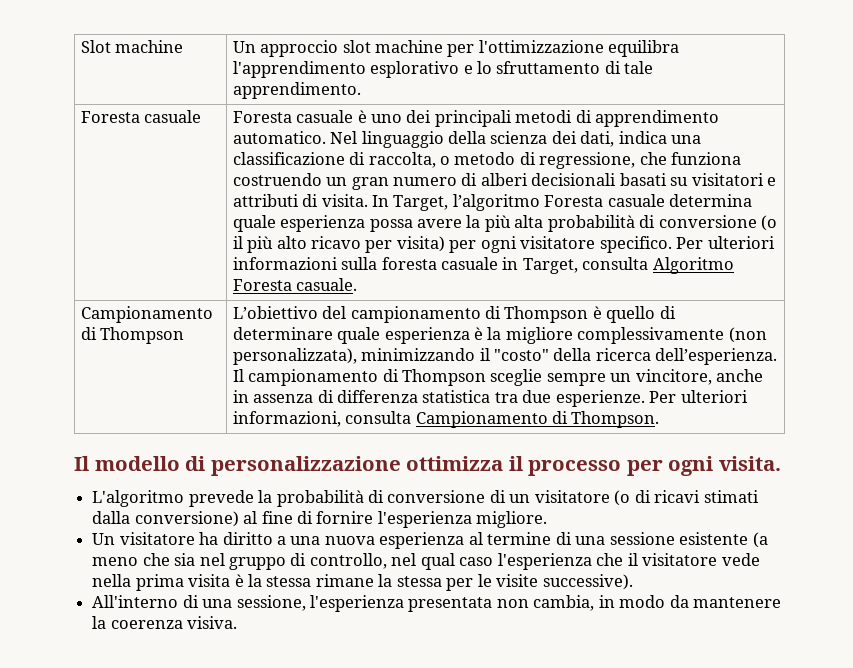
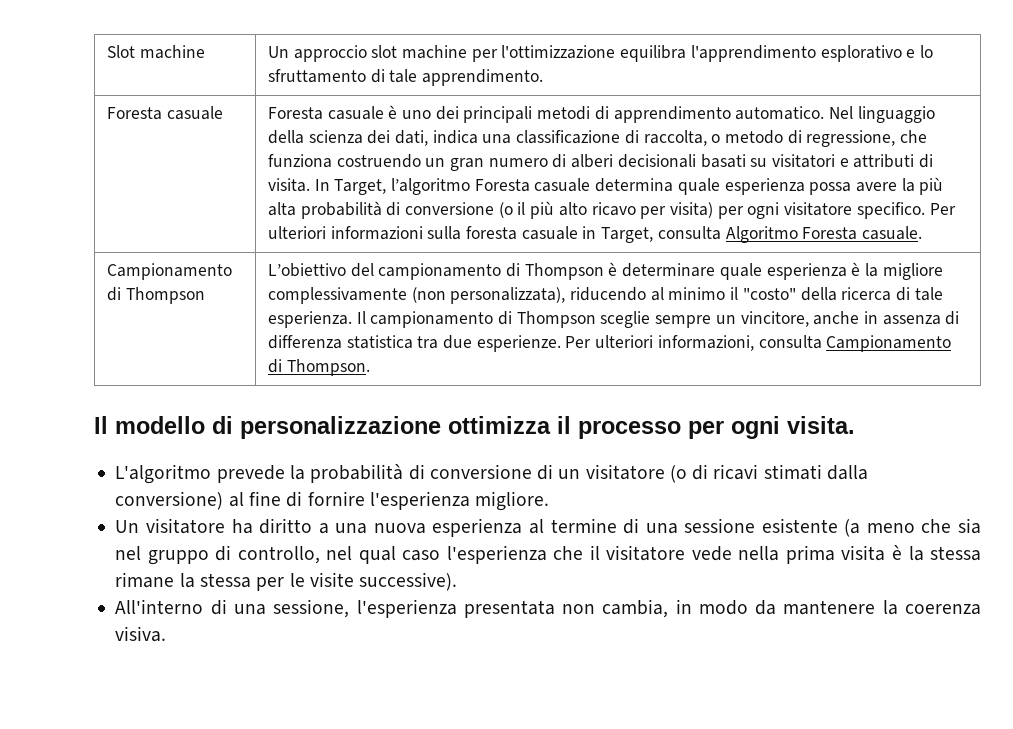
- L’obiettivo del campionamento di Thompson è quello di determinare quale esperienza è la migliore complessivamente (non personalizzata), minimizzando il "costo" della ricerca dell’esperienza.
+ L’obiettivo del campionamento di Thompson è determinare quale esperienza è la migliore complessivamente (non personalizzata), riducendo al minimo il "costo" della ricerca di tale esperienza.

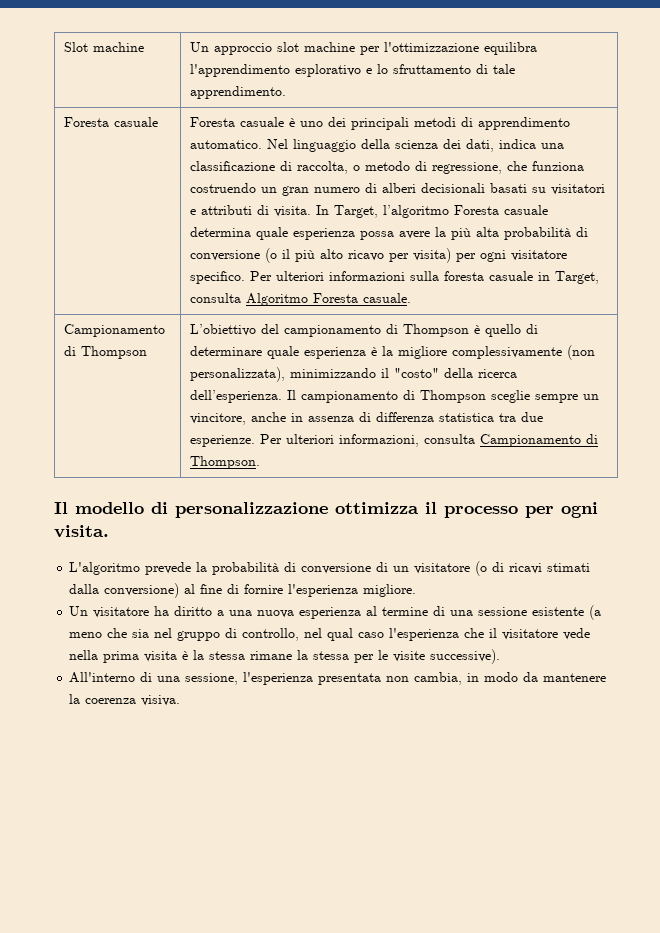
- L’obiettivo del campionamento di Thompson è determinare quale esperienza è la migliore complessivamente (non personalizzata), riducendo al minimo il "costo" della ricerca di tale esperienza.
+ L’obiettivo del campionamento di Thompson è quello di determinare quale esperienza è la migliore complessivamente (non personalizzata), minimizzando il "costo" della ricerca dell’esperienza.

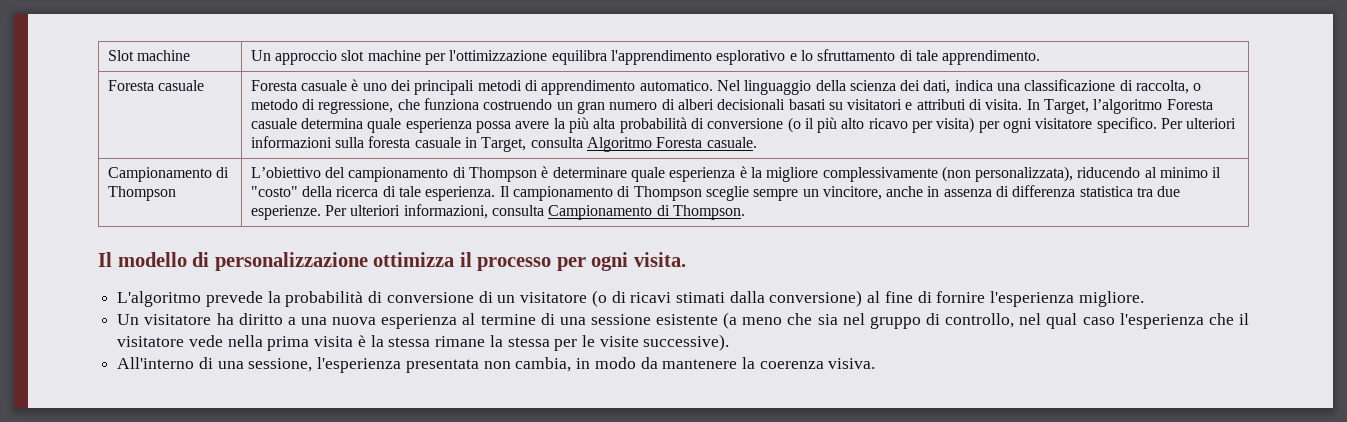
- L’obiettivo del campionamento di Thompson è quello di determinare quale esperienza è la migliore complessivamente (non personalizzata), minimizzando il "costo" della ricerca dell’esperienza.
+ L’obiettivo del campionamento di Thompson è determinare quale esperienza è la migliore complessivamente (non personalizzata), riducendo al minimo il "costo" della ricerca di tale esperienza.

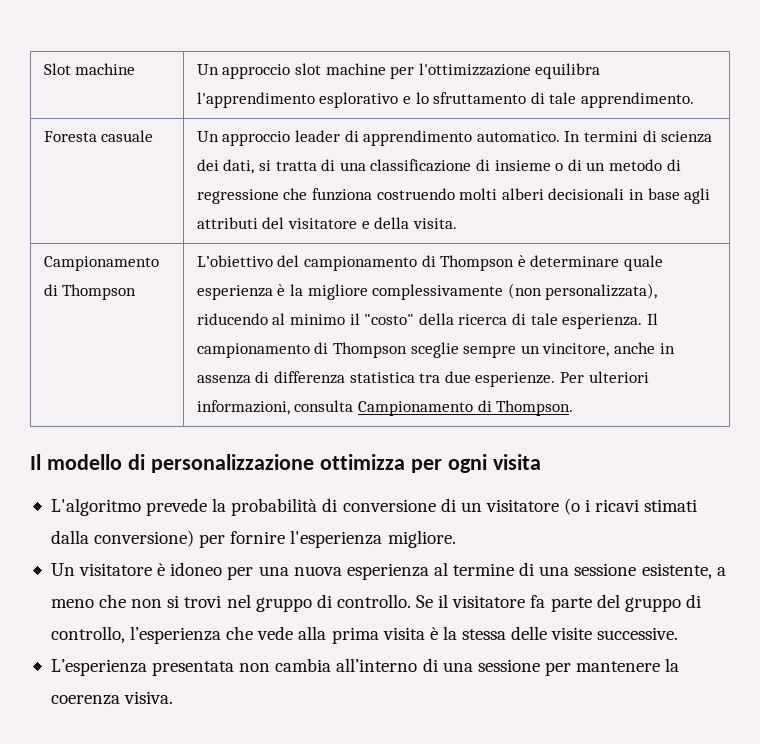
- Foresta casuale è uno dei principali metodi di apprendimento automatico. Nel linguaggio della scienza dei dati, indica una classificazione di raccolta, o metodo di regressione, che funziona costruendo un gran numero di alberi decisionali basati su visitatori e attributi di visita. In Target, l’algoritmo Foresta casuale determina quale esperienza possa avere la più alta probabilità di conversione (o il più alto ricavo per visita) per ogni visitatore specifico. Per ulteriori informazioni sulla foresta casuale in Target, consulta Algoritmo Foresta casuale.
+ Un approccio leader di apprendimento automatico. In termini di scienza dei dati, si tratta di una classificazione di insieme o di un metodo di regressione che funziona costruendo molti alberi decisionali in base agli attributi del visitatore e della visita.
- Il modello di personalizzazione ottimizza il processo per ogni visita.
+ Il modello di personalizzazione ottimizza per ogni visita
- L'algoritmo prevede la probabilità di conversione di un visitatore (o di ricavi stimati dalla conversione) al fine di fornire l'esperienza migliore.
+ L'algoritmo prevede la probabilità di conversione di un visitatore (o i ricavi stimati dalla conversione) per fornire l'esperienza migliore.
- Un visitatore ha diritto a una nuova esperienza al termine di una sessione esistente (a meno che sia nel gruppo di controllo, nel qual caso l'esperienza che il visitatore vede nella prima visita è la stessa rimane la stessa per le visite successive).
- All'interno di una sessione, l'esperienza presentata non cambia, in modo da mantenere la coerenza visiva.
+ Un visitatore è idoneo per una nuova esperienza al termine di una sessione esistente, a meno che non si trovi nel gruppo di controllo. Se il visitatore fa parte del gruppo di controllo, l’esperienza che vede alla prima visita è la stessa delle visite successive.
+ L’esperienza presentata non cambia all’interno di una sessione per mantenere la coerenza visiva.

